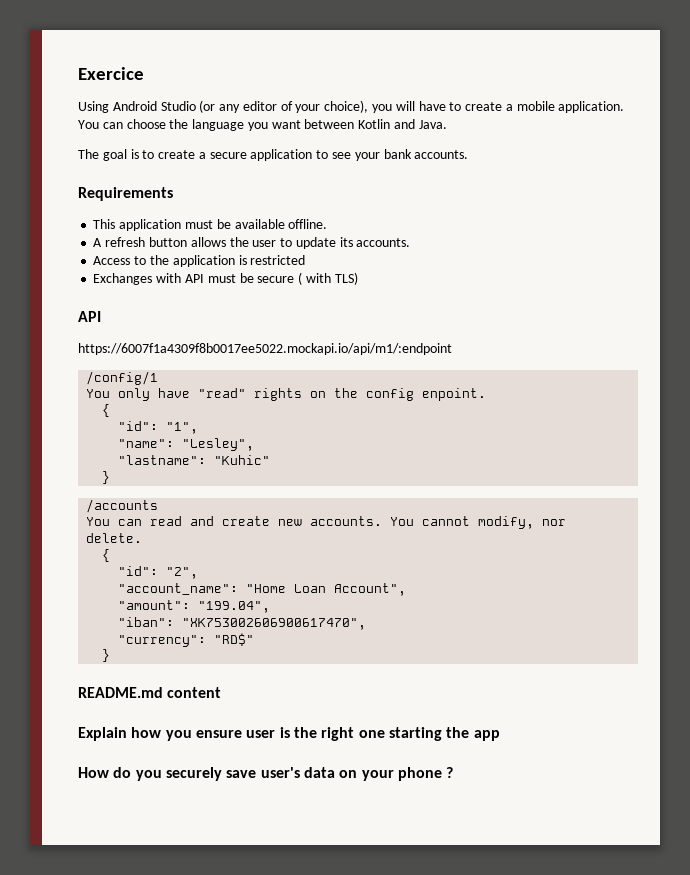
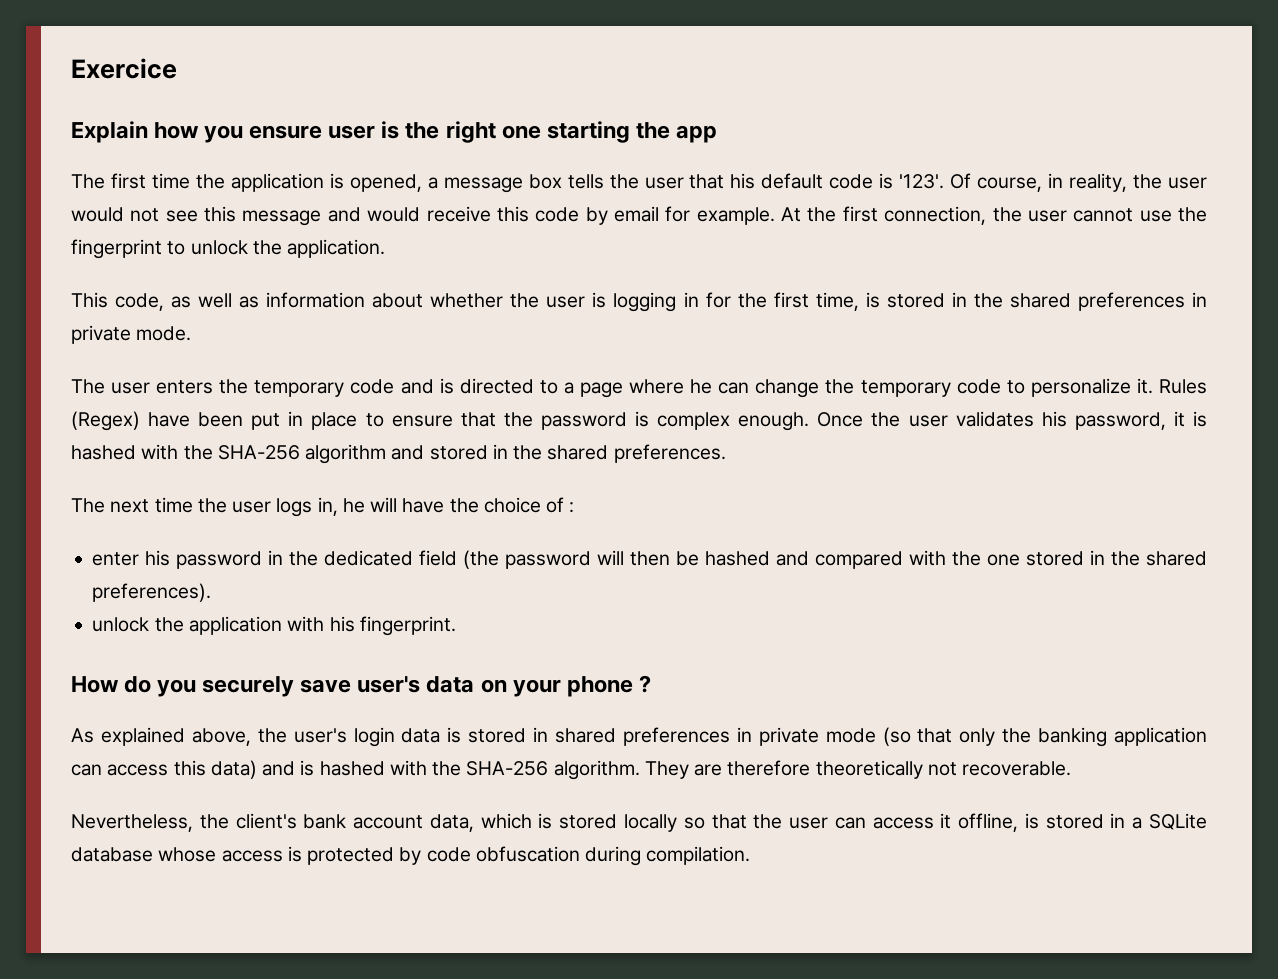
- Using Android Studio (or any editor of your choice), you will have to create a mobile application. You can choose the language you want between Kotlin and Java.
- The goal is to create a secure application to see your bank accounts.
- Requirements
- This application must be available offline.
- A refresh button allows the user to update its accounts.
- Access to the application is restricted
- Exchanges with API must be secure ( with TLS)
- API
- https://6007f1a4309f8b0017ee5022.mockapi.io/api/m1/:endpoint
- /config/1
- You only have "read" rights on the config enpoint.
- {
- "id": "1",
- "name": "Lesley",
- "lastname": "Kuhic"
- }
- /accounts
- You can read and create new accounts. You cannot modify, nor delete.
- {
- "id": "2",
- "account_name": "Home Loan Account",
- "amount": "199.04",
- "iban": "XK753002606900617470",
- "currency": "RD$"
- }
- README.md content
+ The first time the application is opened, a message box tells the user that his default code is '123'. Of course, in reality, the user would not see this message and would receive this code by email for example. At the first connection, the user cannot use the fingerprint to unlock the application.
+ This code, as well as information about whether the user is logging in for the first time, is stored in the shared preferences in private mode.
+ The user enters the temporary code and is directed to a page where he can change the temporary code to personalize it. Rules (Regex) have been put in place to ensure that the password is complex enough. Once the user validates his password, it is hashed with the SHA-256 algorithm and stored in the shared preferences.
+ The next time the user logs in, he will have the choice of :
+ enter his password in the dedicated field (the password will then be hashed and compared with the one stored in the shared preferences).
+ unlock the application with his fingerprint.
+ As explained above, the user's login data is stored in shared preferences in private mode (so that only the banking application can access this data) and is hashed with the SHA-256 algorithm. They are therefore theoretically not recoverable.
+ Nevertheless, the client's bank account data, which is stored locally so that the user can access it offline, is stored in a SQLite database whose access is protected by code obfuscation during compilation.

